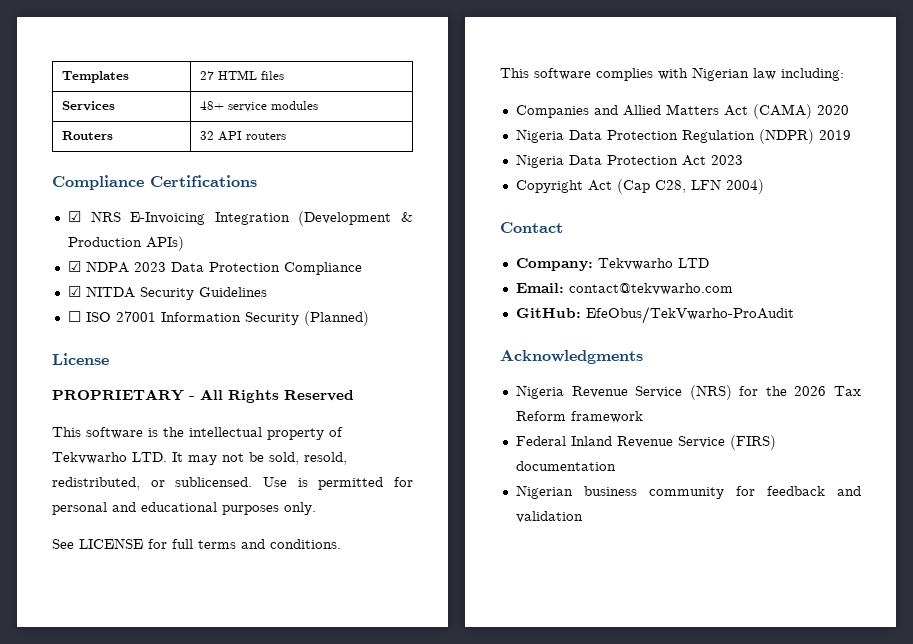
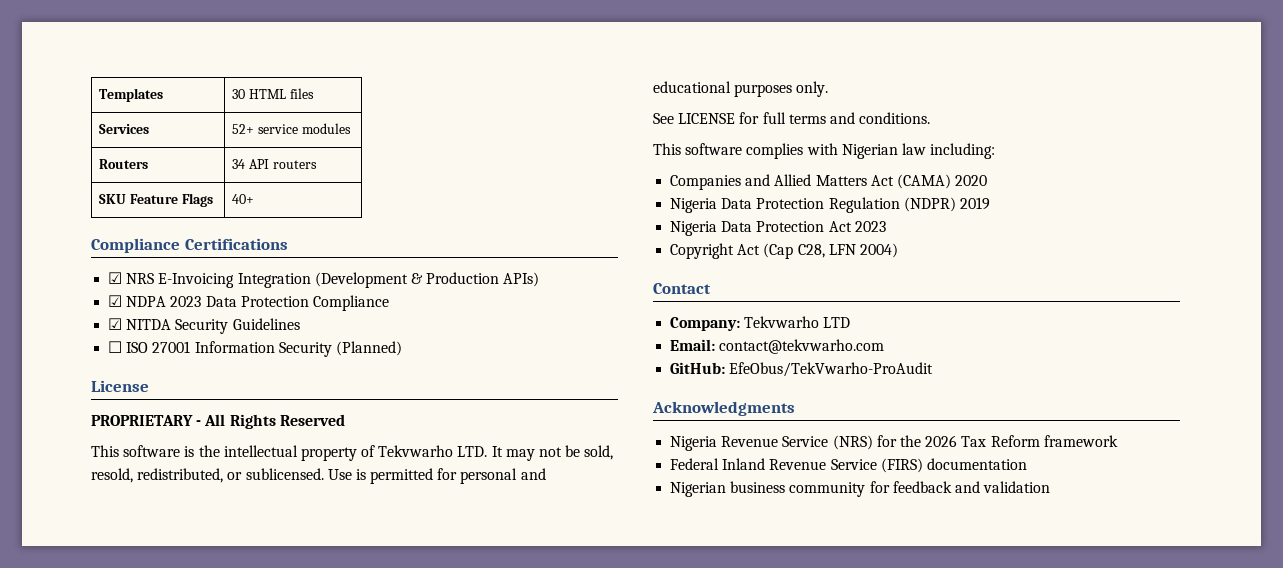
- Templates | 27 HTML files
+ Templates | 30 HTML files
- Services | 48+ service modules
+ Services | 52+ service modules
- Routers | 32 API routers
+ Routers | 34 API routers
+ SKU Feature Flags | 40+

